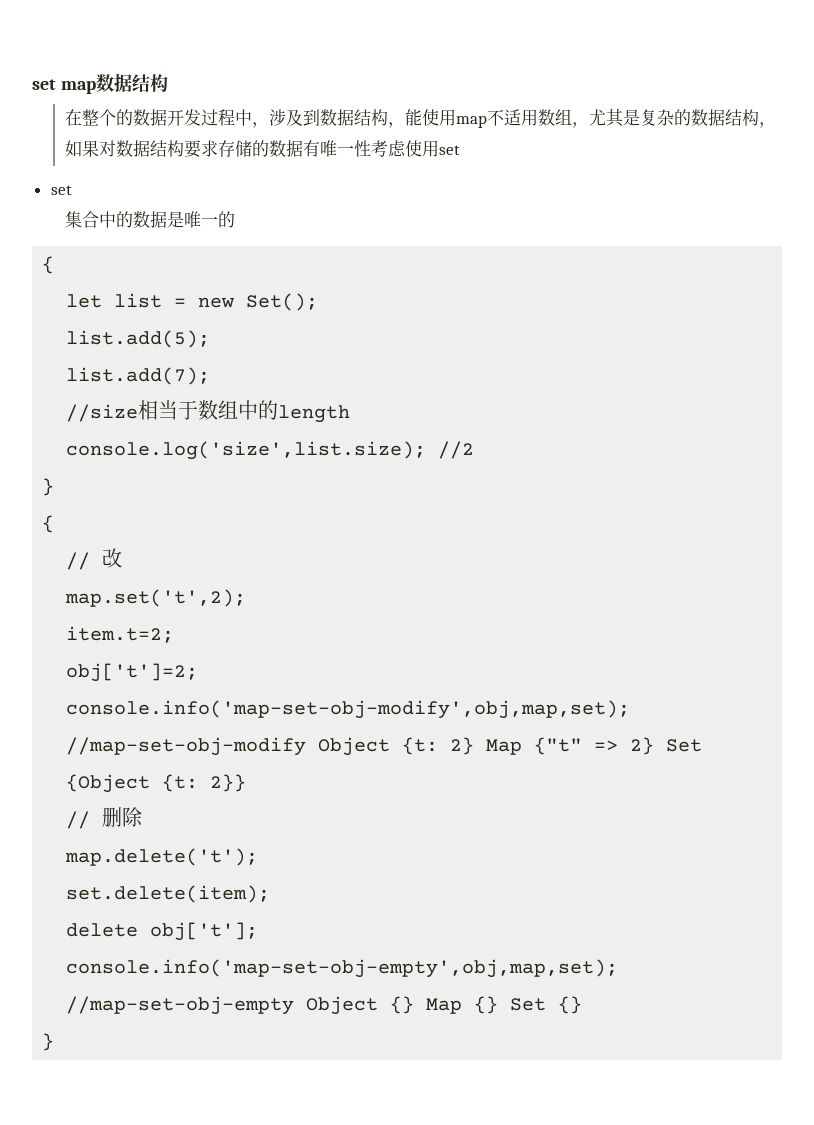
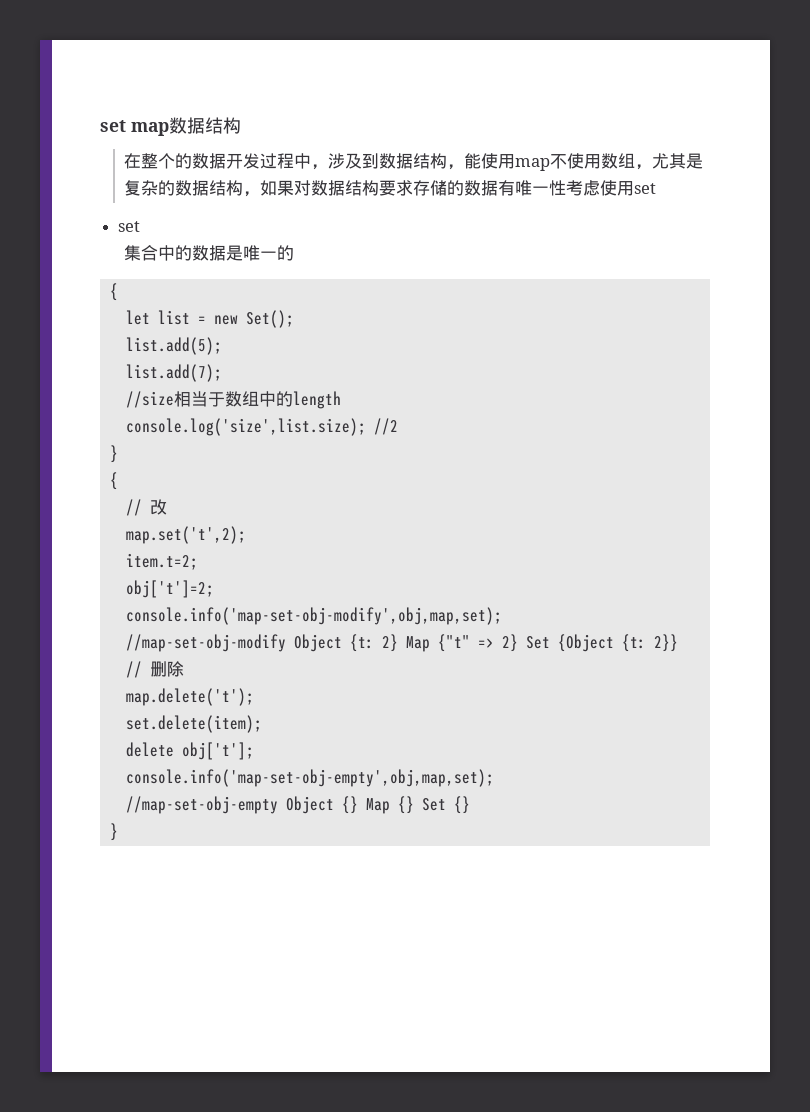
- 在整个的数据开发过程中，涉及到数据结构，能使用map不适用数组，尤其是复杂的数据结构，如果对数据结构要求存储的数据有唯一性考虑使用set
+ 在整个的数据开发过程中，涉及到数据结构，能使用map不使用数组，尤其是复杂的数据结构，如果对数据结构要求存储的数据有唯一性考虑使用set

